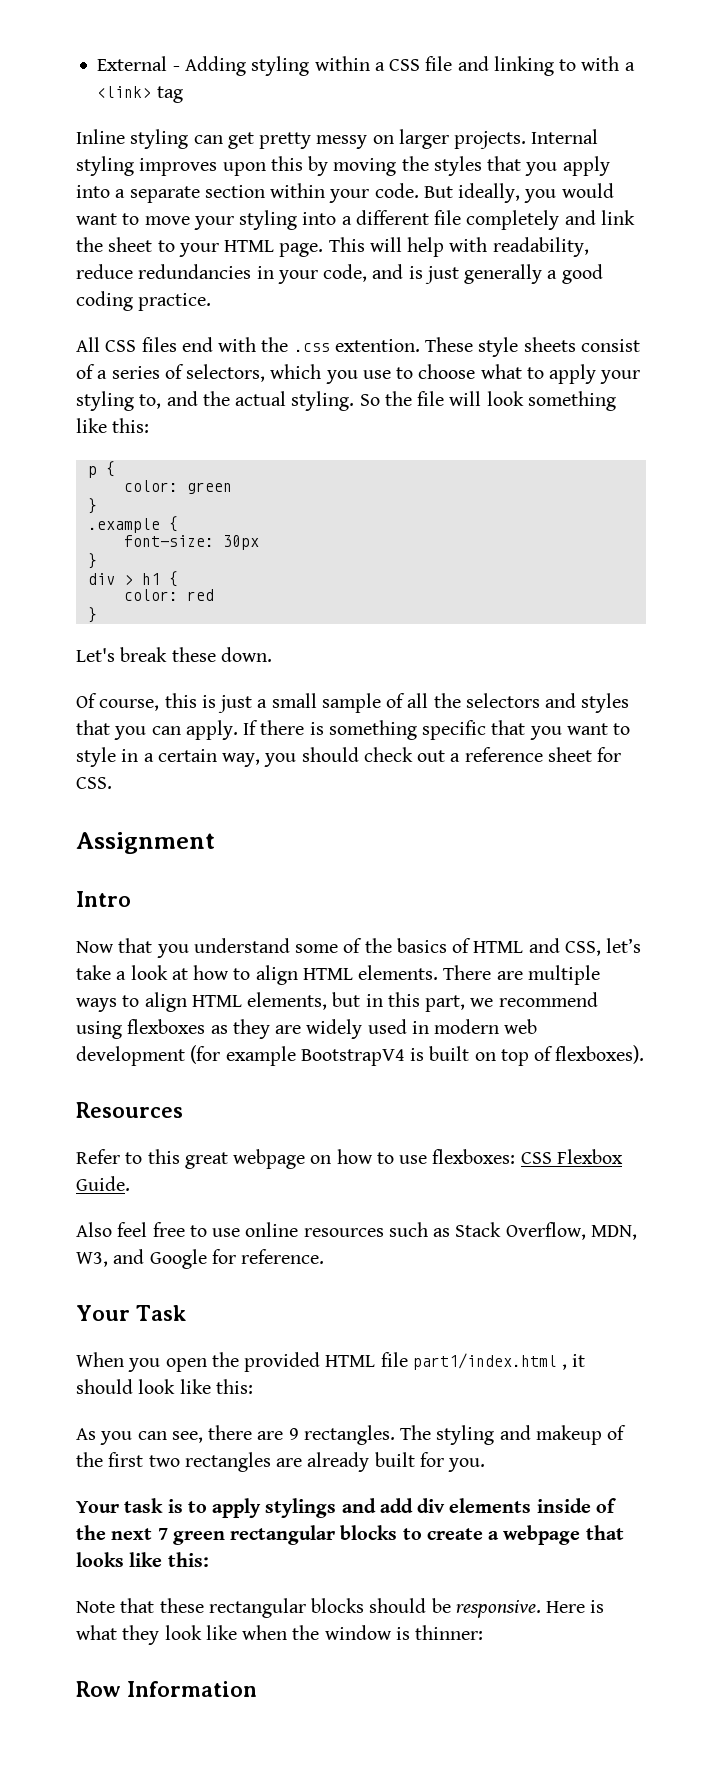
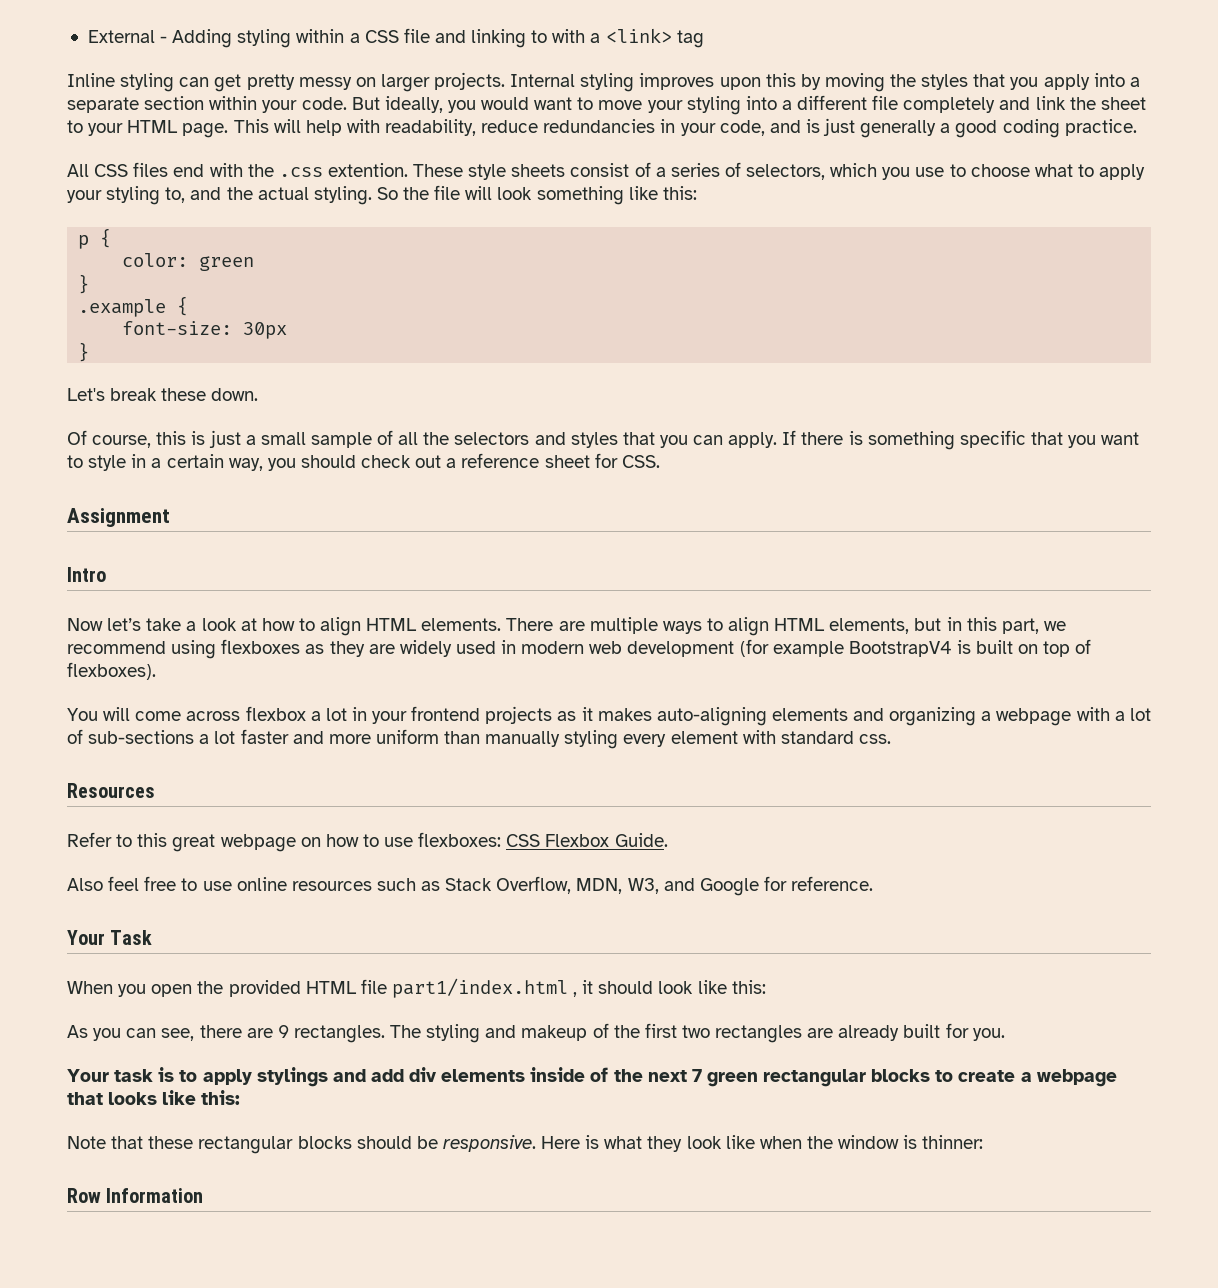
- div > h1 {
- color: red
- }
- Now that you understand some of the basics of HTML and CSS, let’s take a look at how to align HTML elements.
+ Now let’s take a look at how to align HTML elements.
+ You will come across flexbox a lot in your frontend projects as it makes auto-aligning elements and organizing a webpage with a lot of sub-sections a lot faster and more uniform than manually styling every element with standard css.

